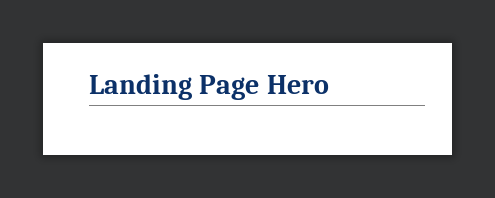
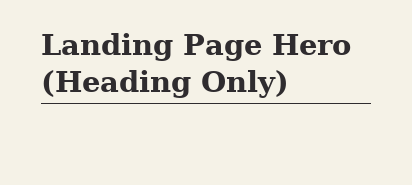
- Landing Page Hero
+ Landing Page Hero (Heading Only)

